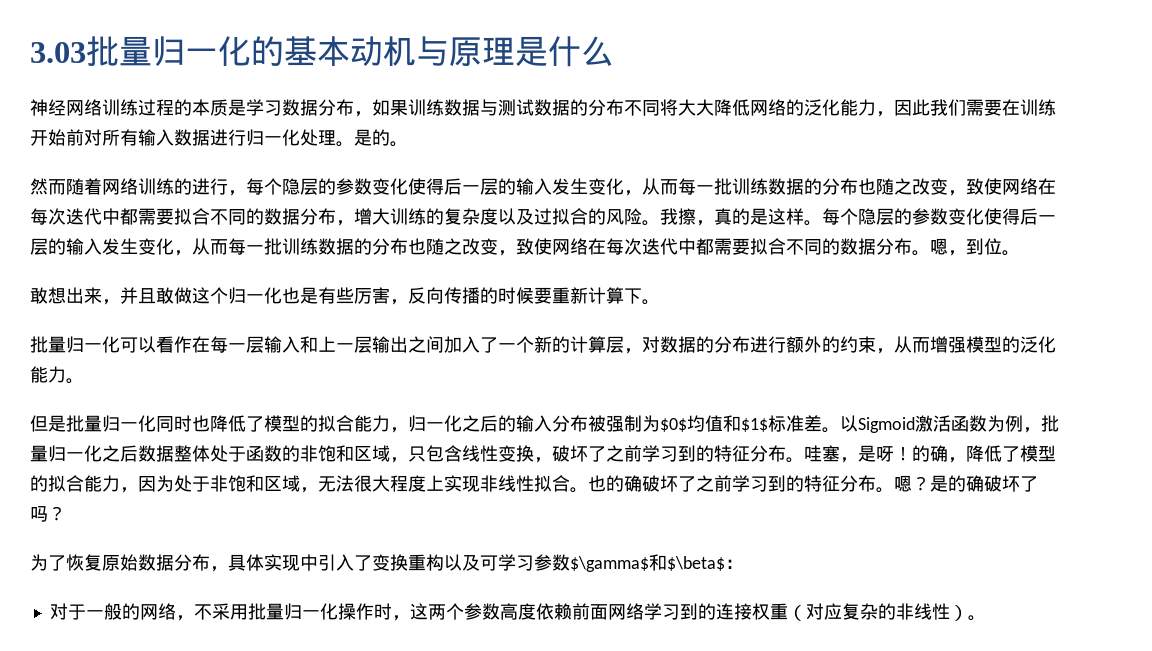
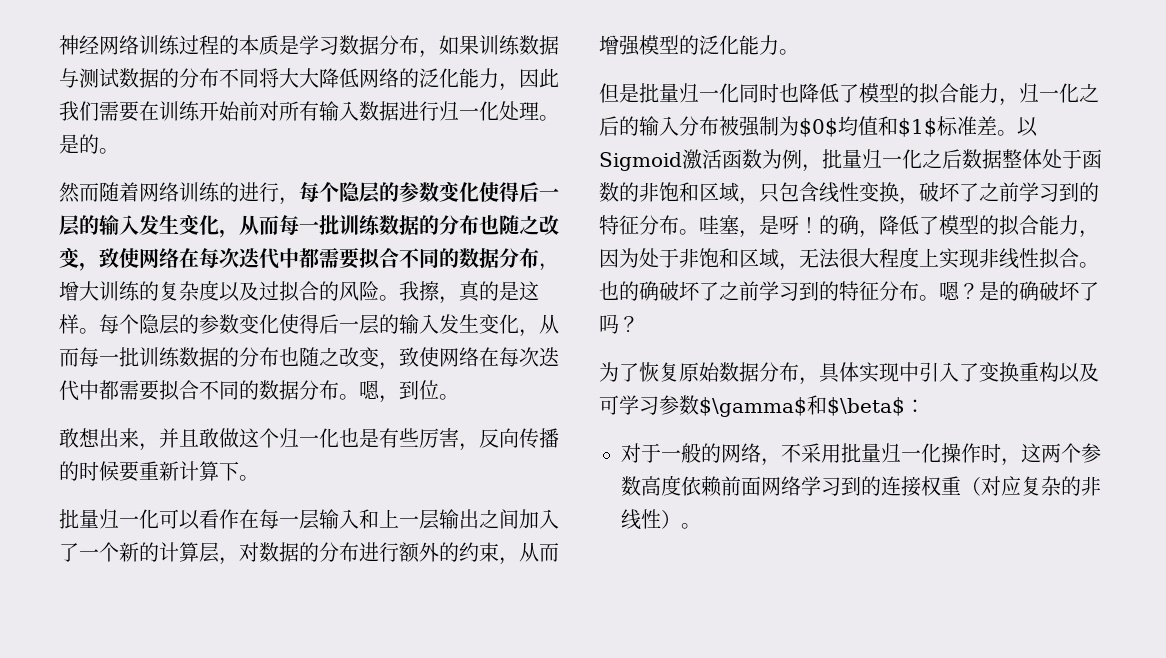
- 3.03批量归一化的基本动机与原理是什么

